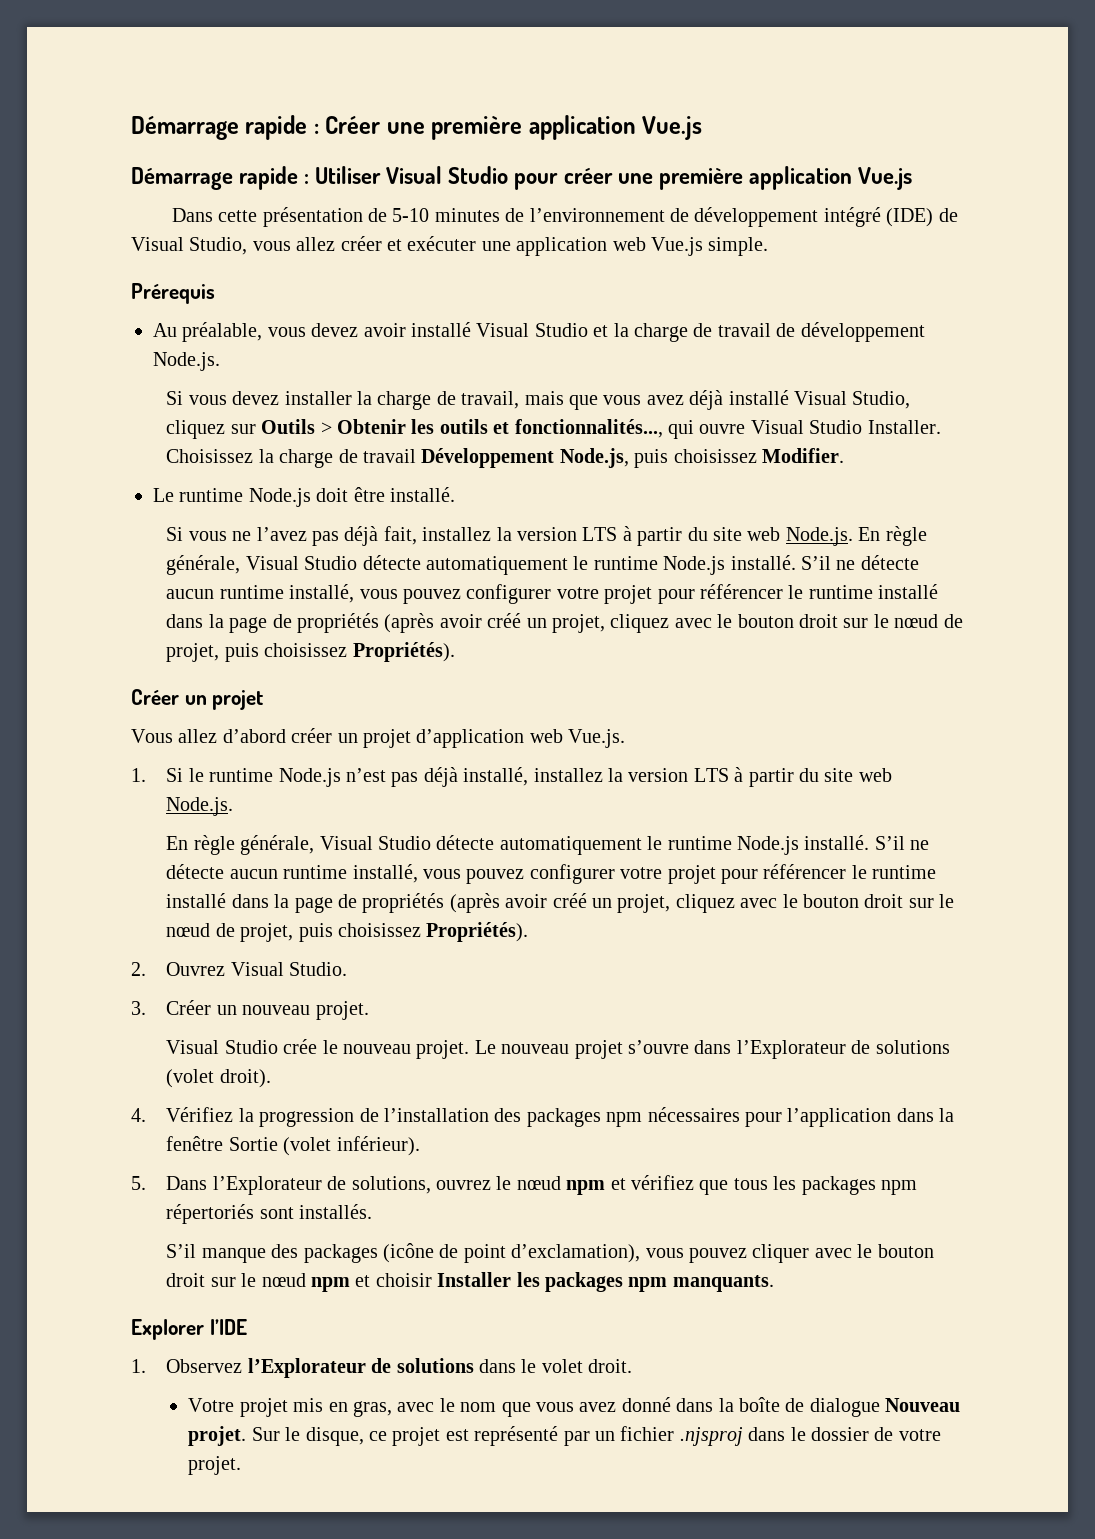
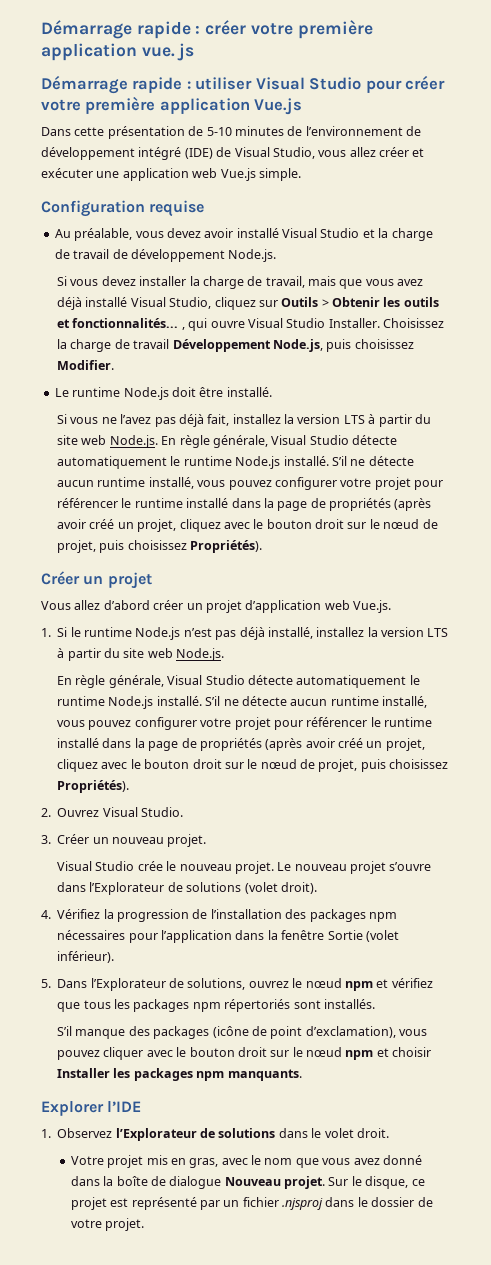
- Démarrage rapide : Créer une première application Vue.js
- Démarrage rapide : Utiliser Visual Studio pour créer une première application Vue.js
+ Démarrage rapide : créer votre première application vue. js
+ Démarrage rapide : utiliser Visual Studio pour créer votre première application Vue.js
- Prérequis
+ Configuration requise
- Si vous devez installer la charge de travail, mais que vous avez déjà installé Visual Studio, cliquez sur Outils > Obtenir les outils et fonctionnalités..., qui ouvre Visual Studio Installer.
+ Si vous devez installer la charge de travail, mais que vous avez déjà installé Visual Studio, cliquez sur Outils > Obtenir les outils et fonctionnalités... , qui ouvre Visual Studio Installer.

